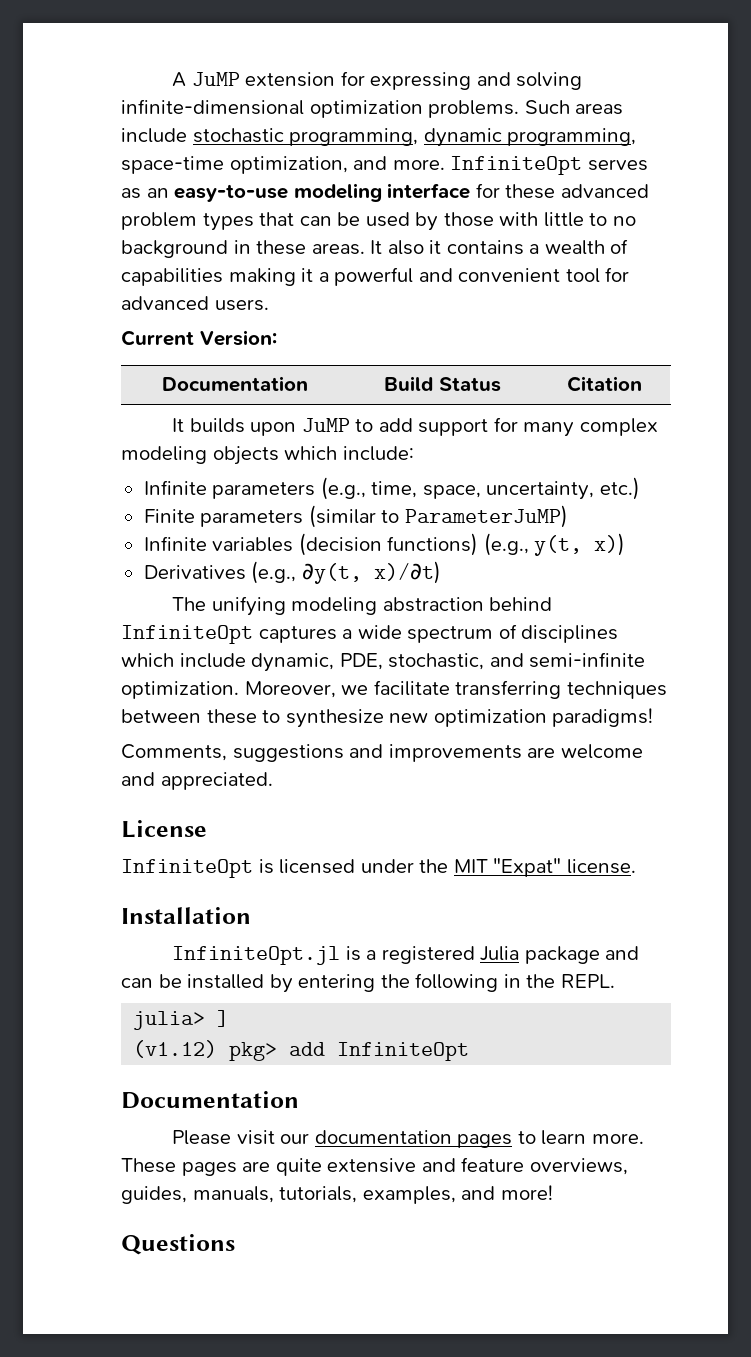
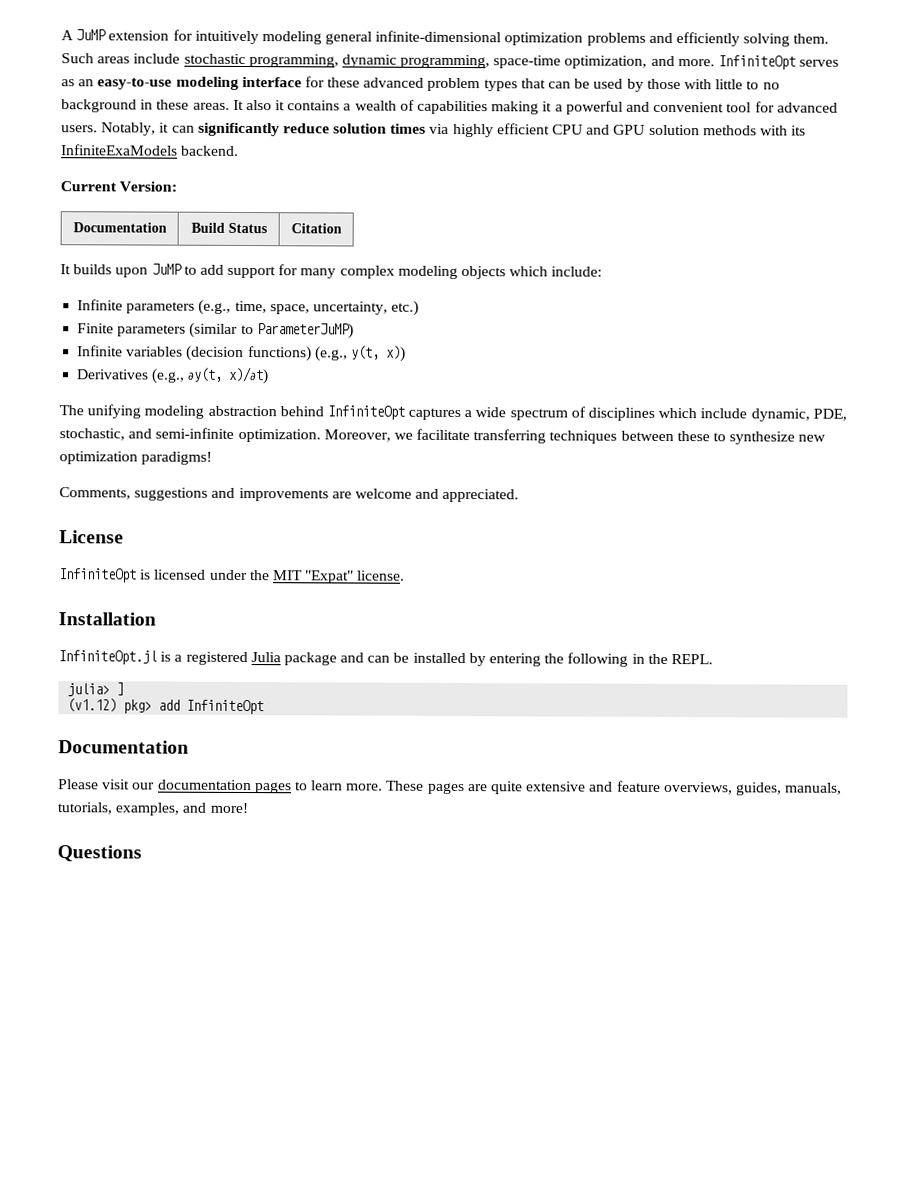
- A JuMP extension for expressing and solving infinite-dimensional optimization problems.
+ A JuMP extension for intuitively modeling general infinite-dimensional optimization problems and efficiently solving them.
+ Notably, it can significantly reduce solution times via highly efficient CPU and GPU solution methods with its InfiniteExaModels backend.

